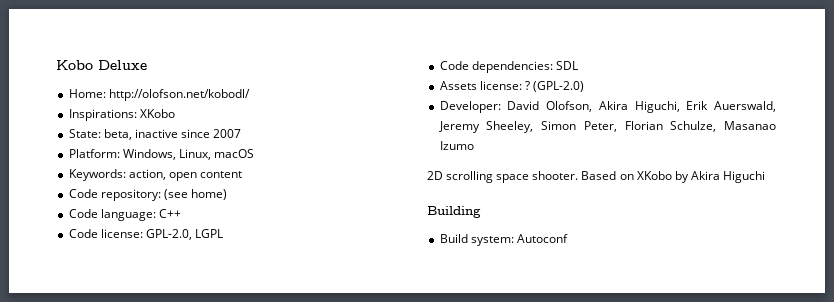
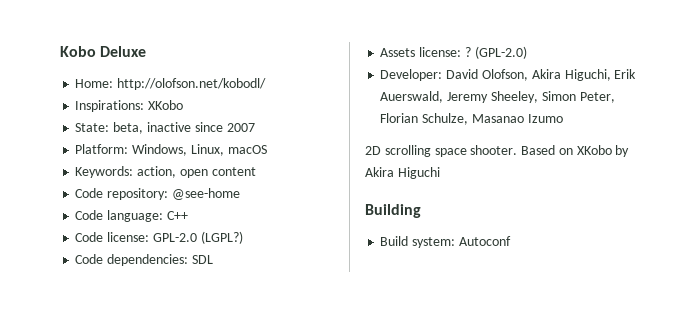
- Code repository: (see home)
+ Code repository: @see-home
- Code license: GPL-2.0, LGPL
+ Code license: GPL-2.0 (LGPL?)

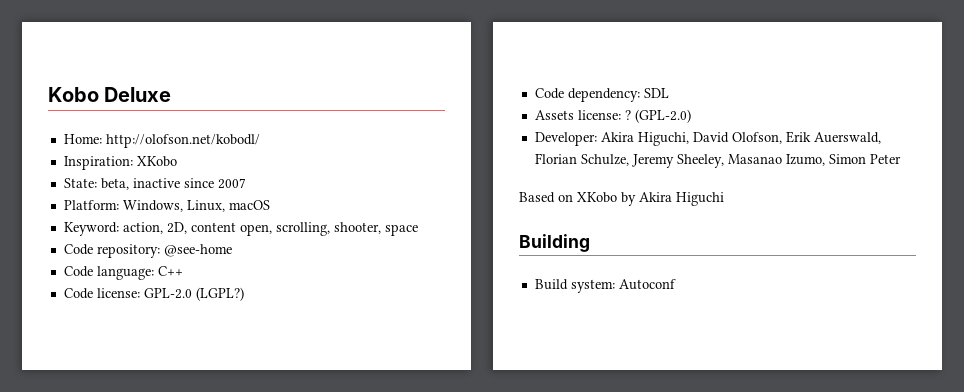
- Inspirations: XKobo
+ Inspiration: XKobo
- Keywords: action, open content
+ Keyword: action, 2D, content open, scrolling, shooter, space
- Code dependencies: SDL
+ Code dependency: SDL
- Developer: David Olofson, Akira Higuchi, Erik Auerswald, Jeremy Sheeley, Simon Peter, Florian Schulze, Masanao Izumo
- 2D scrolling space shooter. Based on XKobo by Akira Higuchi
+ Developer: Akira Higuchi, David Olofson, Erik Auerswald, Florian Schulze, Jeremy Sheeley, Masanao Izumo, Simon Peter
+ Based on XKobo by Akira Higuchi

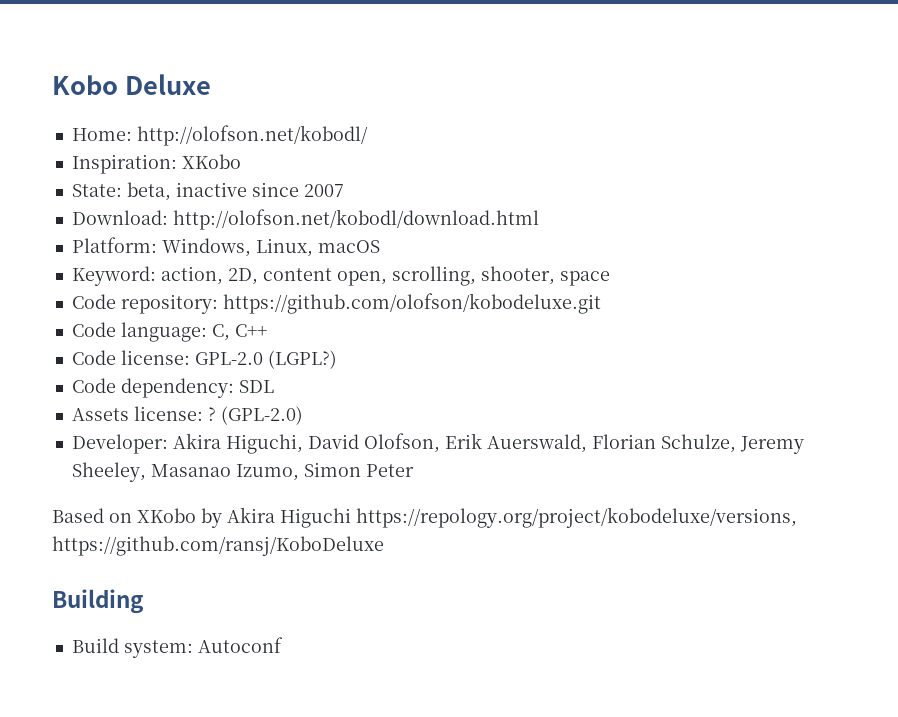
+ Download: http://olofson.net/kobodl/download.html
- Code repository: @see-home
+ Code repository: https://github.com/olofson/kobodeluxe.git
- Code language: C++
+ Code language: C, C++
- Based on XKobo by Akira Higuchi
+ Based on XKobo by Akira Higuchi https://repology.org/project/kobodeluxe/versions, https://github.com/ransj/KoboDeluxe

